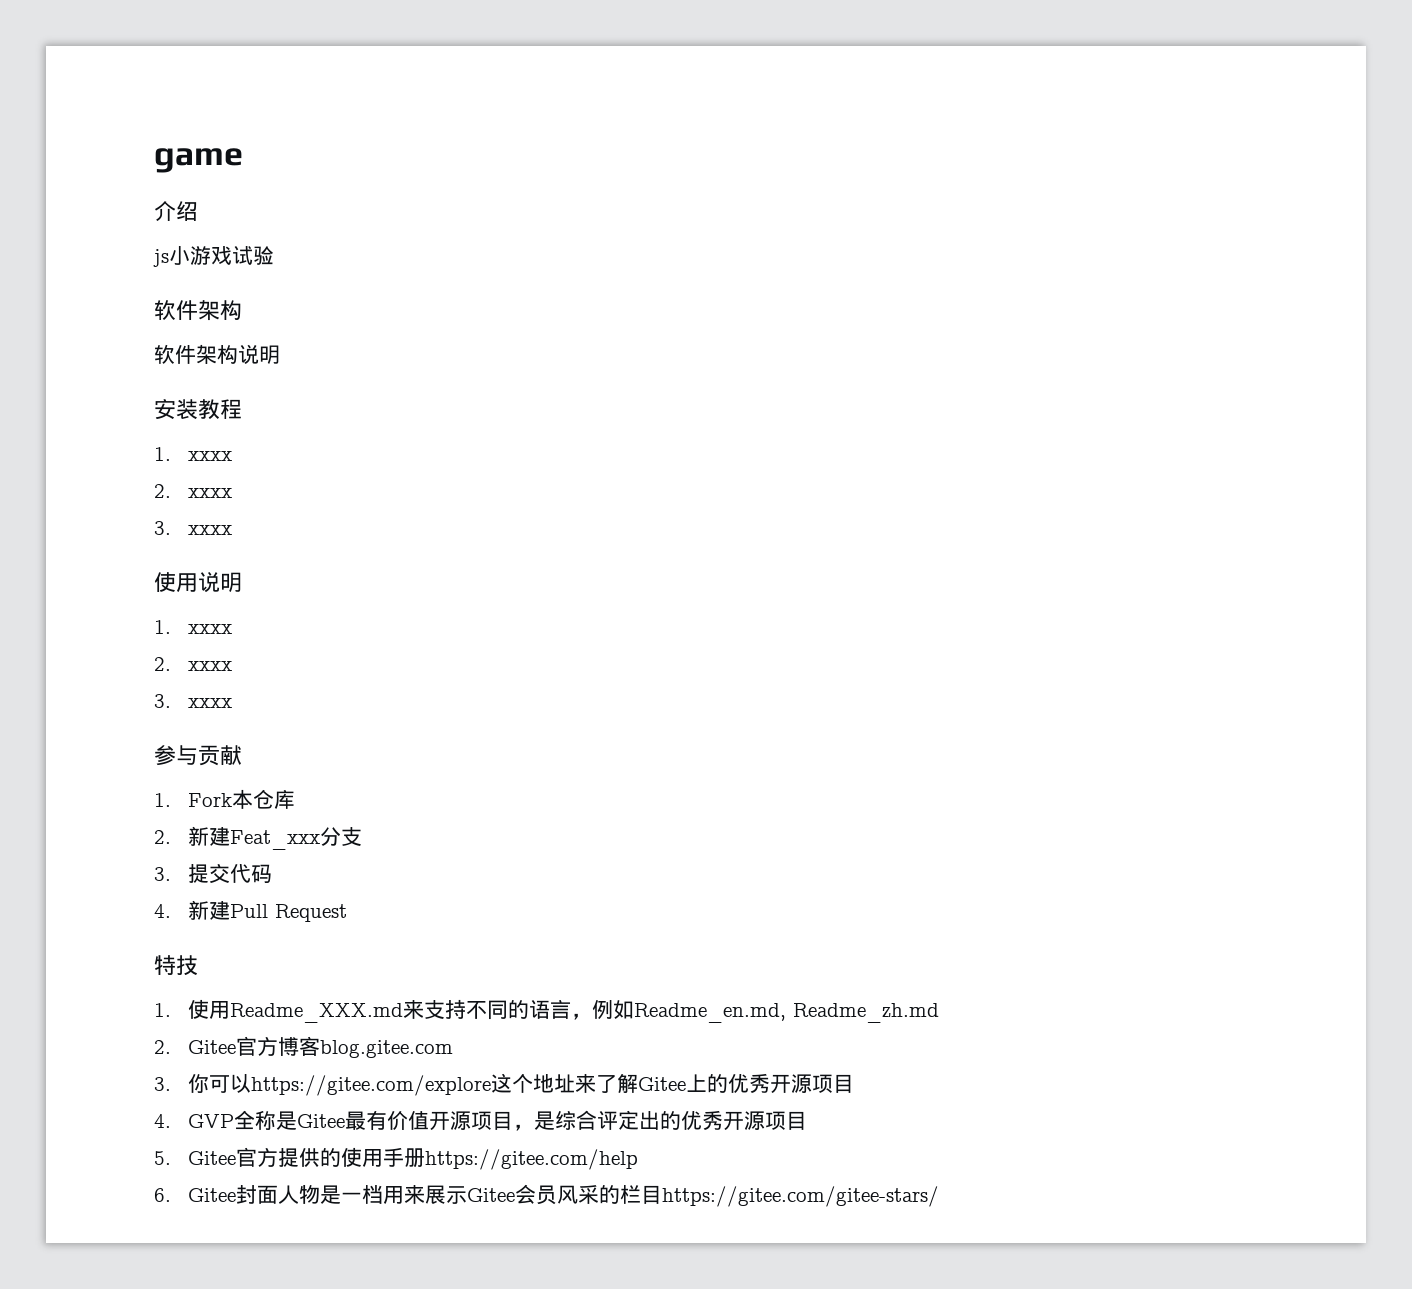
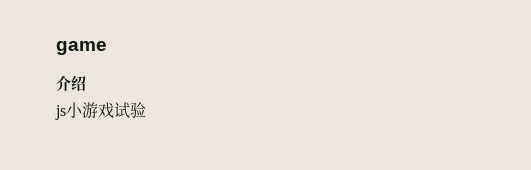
  js小游戏试验
- 软件架构
- 软件架构说明
- 安装教程
- 1. xxxx
- 2. xxxx
- 3. xxxx
- 使用说明
- 1. xxxx
- 2. xxxx
- 3. xxxx
- 参与贡献
- 1. Fork本仓库
- 2.新建Feat_xxx分支
- 3.提交代码
- 4.新建Pull Request
- 特技
- 1.使用Readme_XXX.md来支持不同的语言，例如Readme_en.md, Readme_zh.md
- 2. Gitee官方博客blog.gitee.com
- 3.你可以https://gitee.com/explore这个地址来了解Gitee上的优秀开源项目
- 4. GVP全称是Gitee最有价值开源项目，是综合评定出的优秀开源项目
- 5. Gitee官方提供的使用手册https://gitee.com/help
- 6. Gitee封面人物是一档用来展示Gitee会员风采的栏目https://gitee.com/gitee-stars/

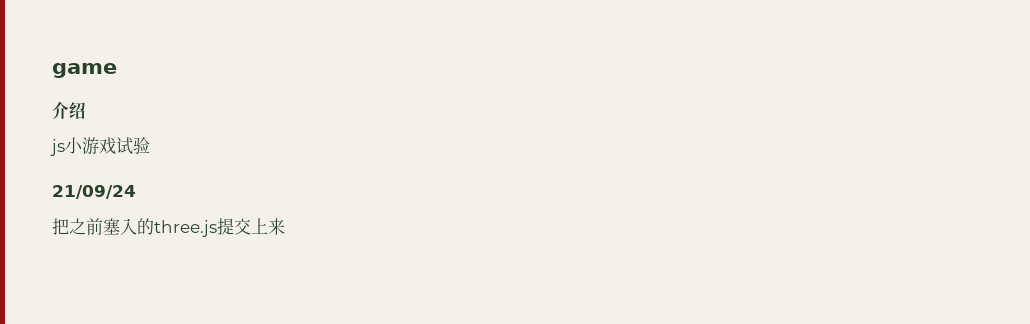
+ 21/09/24
+ 把之前塞入的three.js提交上来

